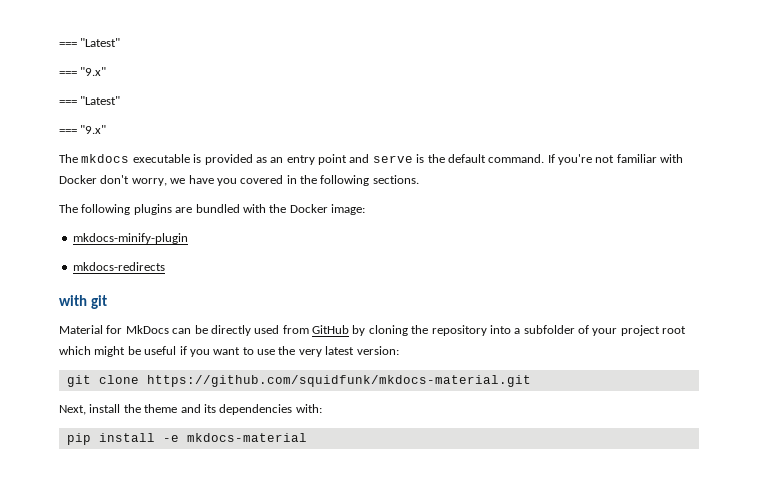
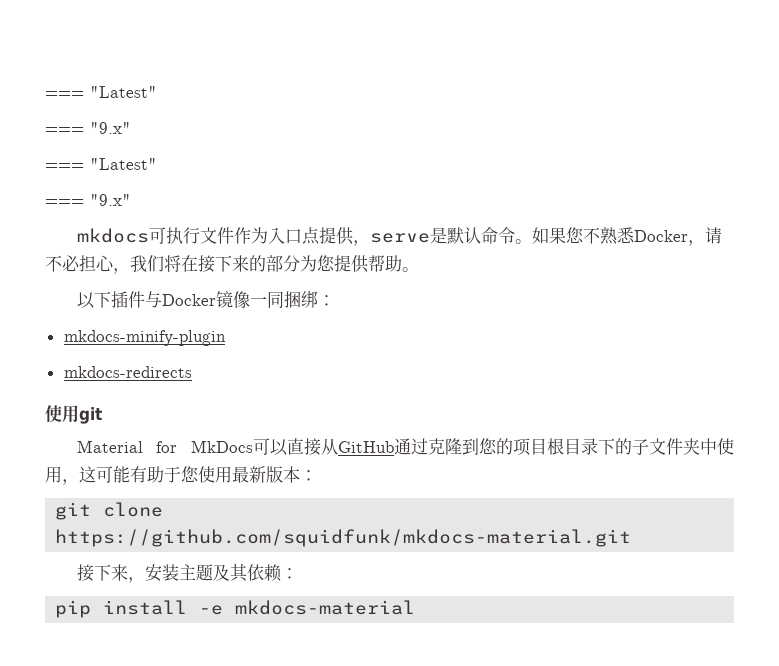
- The mkdocs executable is provided as an entry point and serve is the default command. If you're not familiar with Docker don't worry, we have you covered in the following sections.
- The following plugins are bundled with the Docker image:
+ mkdocs可执行文件作为入口点提供，serve是默认命令。如果您不熟悉Docker，请不必担心，我们将在接下来的部分为您提供帮助。
+ 以下插件与Docker镜像一同捆绑：
- with git
+ 使用git
- Material for MkDocs can be directly used from GitHub by cloning the repository into a subfolder of your project root which might be useful if you want to use the very latest version:
+ Material for MkDocs可以直接从GitHub通过克隆到您的项目根目录下的子文件夹中使用，这可能有助于您使用最新版本：
  git clone https://github.com/squidfunk/mkdocs-material.git
- Next, install the theme and its dependencies with:
+ 接下来，安装主题及其依赖：

